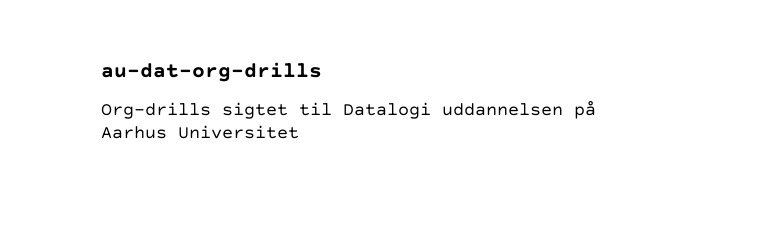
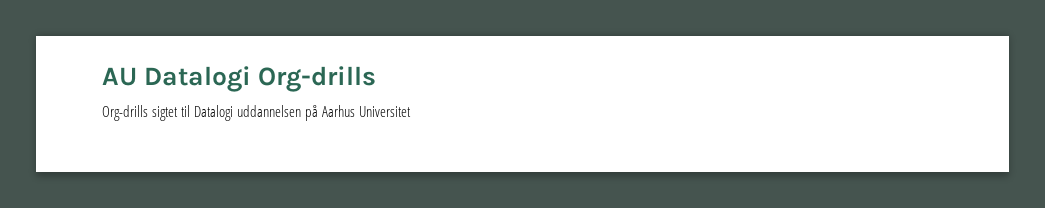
- au-dat-org-drills
+ AU Datalogi Org-drills

